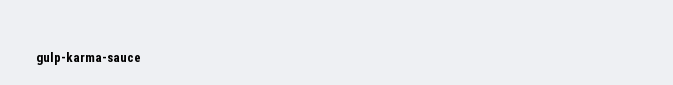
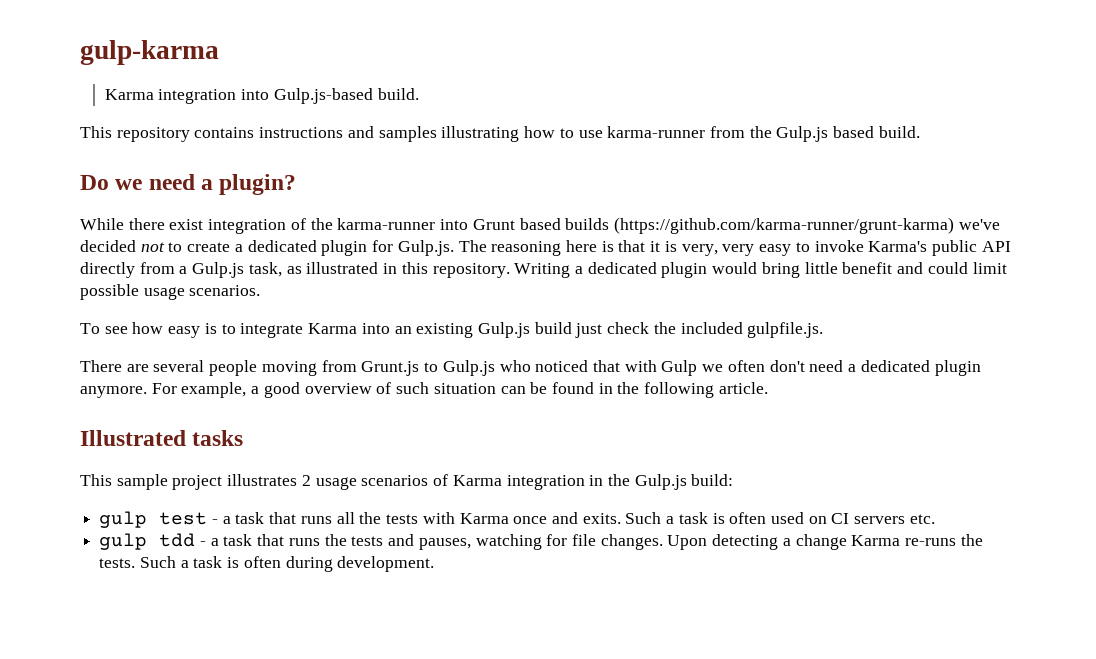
- gulp-karma-sauce
+ gulp-karma
+ Karma integration into Gulp.js-based build.
+ This repository contains instructions and samples illustrating how to use karma-runner from the Gulp.js based build.
+ Do we need a plugin?
+ While there exist integration of the karma-runner into Grunt based builds (https://github.com/karma-runner/grunt-karma) we've decided not to create a dedicated plugin for Gulp.js. The reasoning here is that it is very, very easy to invoke Karma's public API directly from a Gulp.js task, as illustrated in this repository. Writing a dedicated plugin would bring little benefit and could limit possible usage scenarios.
+ To see how easy is to integrate Karma into an existing Gulp.js build just check the included gulpfile.js.
+ There are several people moving from Grunt.js to Gulp.js who noticed that with Gulp we often don't need a dedicated plugin anymore. For example, a good overview of such situation can be found in the following article.
+ Illustrated tasks
+ This sample project illustrates 2 usage scenarios of Karma integration in the Gulp.js build:
+ gulp test - a task that runs all the tests with Karma once and exits. Such a task is often used on CI servers etc.
+ gulp tdd - a task that runs the tests and pauses, watching for file changes. Upon detecting a change Karma re-runs the tests. Such a task is often during development.

